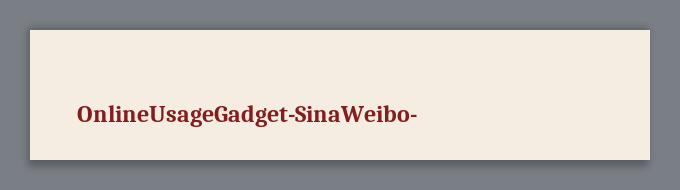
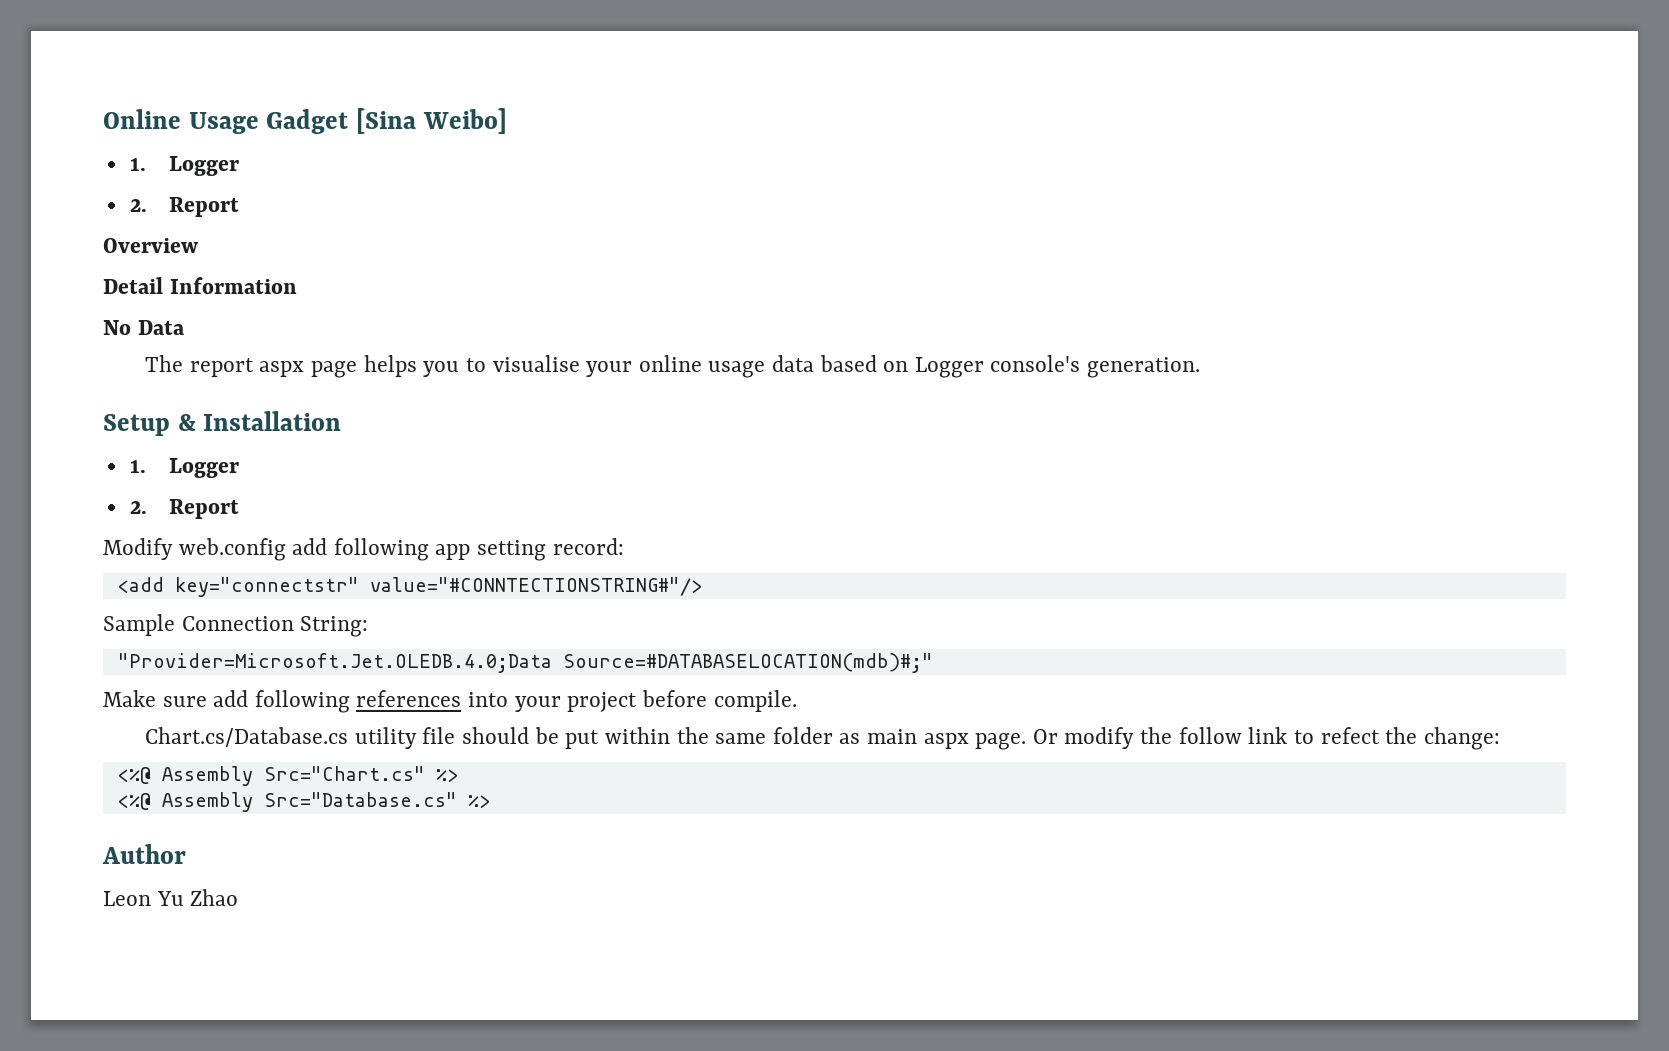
- OnlineUsageGadget-SinaWeibo-
+ Online Usage Gadget [Sina Weibo]
+ 1. Logger
+ 2. Report
+ Overview
+ Detail Information
+ No Data
+ The report aspx page helps you to visualise your online usage data based on Logger console's generation.
+ Setup & Installation
+ 1. Logger
+ 2. Report
+ Modify web.config add following app setting record:
+ <add key="connectstr" value="#CONNTECTIONSTRING#"/>
+ Sample Connection String:
+ "Provider=Microsoft.Jet.OLEDB.4.0;Data Source=#DATABASELOCATION(mdb)#;"
+ Make sure add following references into your project before compile.
+ Chart.cs/Database.cs utility file should be put within the same folder as main aspx page. Or modify the follow link to refect the change:
+ <%@ Assembly Src="Chart.cs" %>
+ <%@ Assembly Src="Database.cs" %>
+ Author
+ Leon Yu Zhao

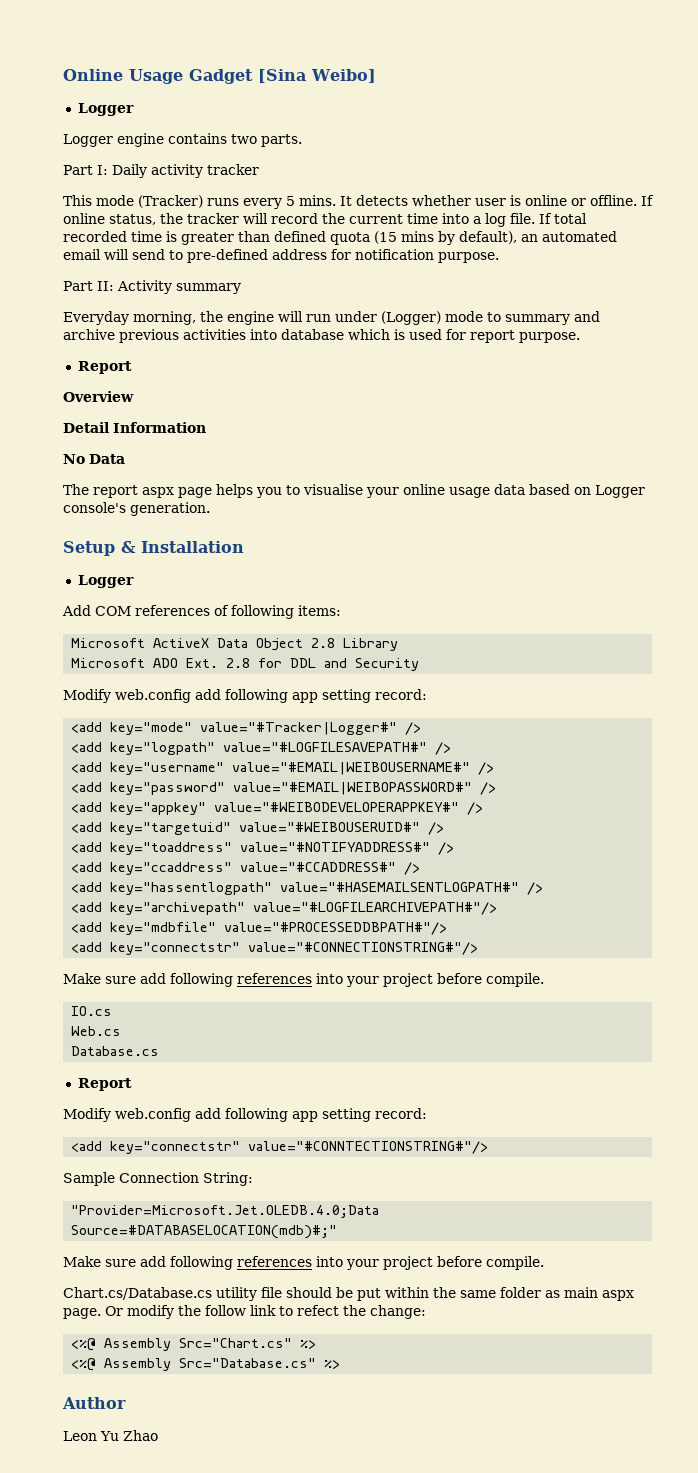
  Online Usage Gadget [Sina Weibo]
- 1. Logger
- 2. Report
+ Logger
+ Logger engine contains two parts.
+ Part I: Daily activity tracker
+ This mode (Tracker) runs every 5 mins. It detects whether user is online or offline. If online status, the tracker will record the current time into a log file. If total recorded time is greater than defined quota (15 mins by default), an automated email will send to pre-defined address for notification purpose.
+ Part II: Activity summary
+ Everyday morning, the engine will run under (Logger) mode to summary and archive previous activities into database which is used for report purpose.
+ Report
  Setup & Installation
- 1. Logger
- 2. Report
+ Logger
+ Add COM references of following items:
+ Microsoft ActiveX Data Object 2.8 Library
+ Microsoft ADO Ext. 2.8 for DDL and Security
+ Modify web.config add following app setting record:
+ <add key="mode" value="#Tracker|Logger#" />
+ <add key="logpath" value="#LOGFILESAVEPATH#" />
+ <add key="username" value="#EMAIL|WEIBOUSERNAME#" />
+ <add key="password" value="#EMAIL|WEIBOPASSWORD#" />
+ <add key="appkey" value="#WEIBODEVELOPERAPPKEY#" />
+ <add key="targetuid" value="#WEIBOUSERUID#" />
+ <add key="toaddress" value="#NOTIFYADDRESS#" />
+ <add key="ccaddress" value="#CCADDRESS#" />
+ <add key="hassentlogpath" value="#HASEMAILSENTLOGPATH#" />
+ <add key="archivepath" value="#LOGFILEARCHIVEPATH#"/>
+ <add key="mdbfile" value="#PROCESSEDDBPATH#"/>
+ <add key="connectstr" value="#CONNECTIONSTRING#"/>
+ Make sure add following references into your project before compile.
+ IO.cs
+ Web.cs
+ Database.cs
+ Report

